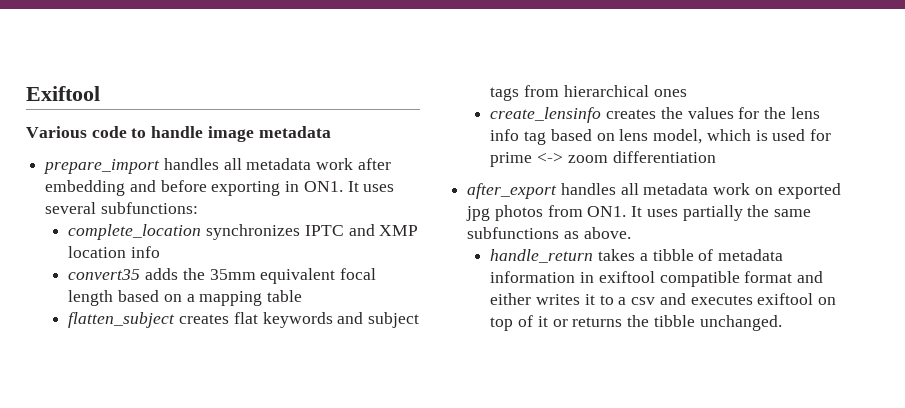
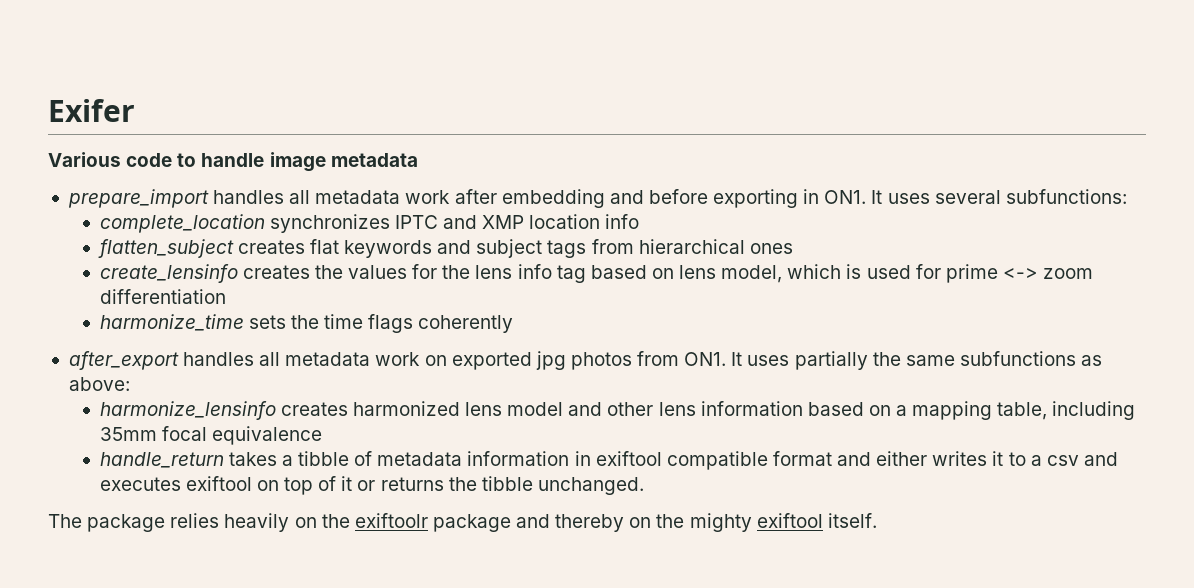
- Exiftool
+ Exifer
- convert35 adds the 35mm equivalent focal length based on a mapping table
+ harmonize_time sets the time flags coherently
- after_export handles all metadata work on exported jpg photos from ON1. It uses partially the same subfunctions as above.
+ after_export handles all metadata work on exported jpg photos from ON1. It uses partially the same subfunctions as above:
+ harmonize_lensinfo creates harmonized lens model and other lens information based on a mapping table, including 35mm focal equivalence
+ The package relies heavily on the exiftoolr package and thereby on the mighty exiftool itself.

